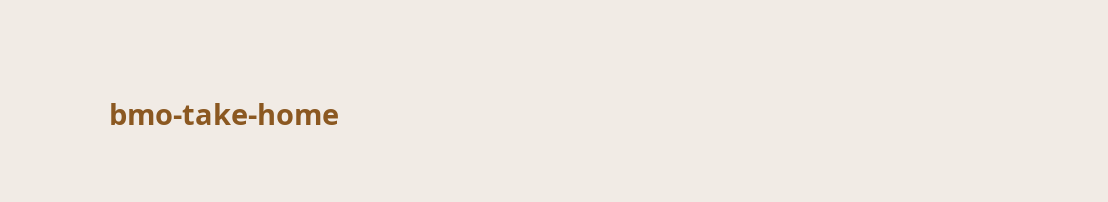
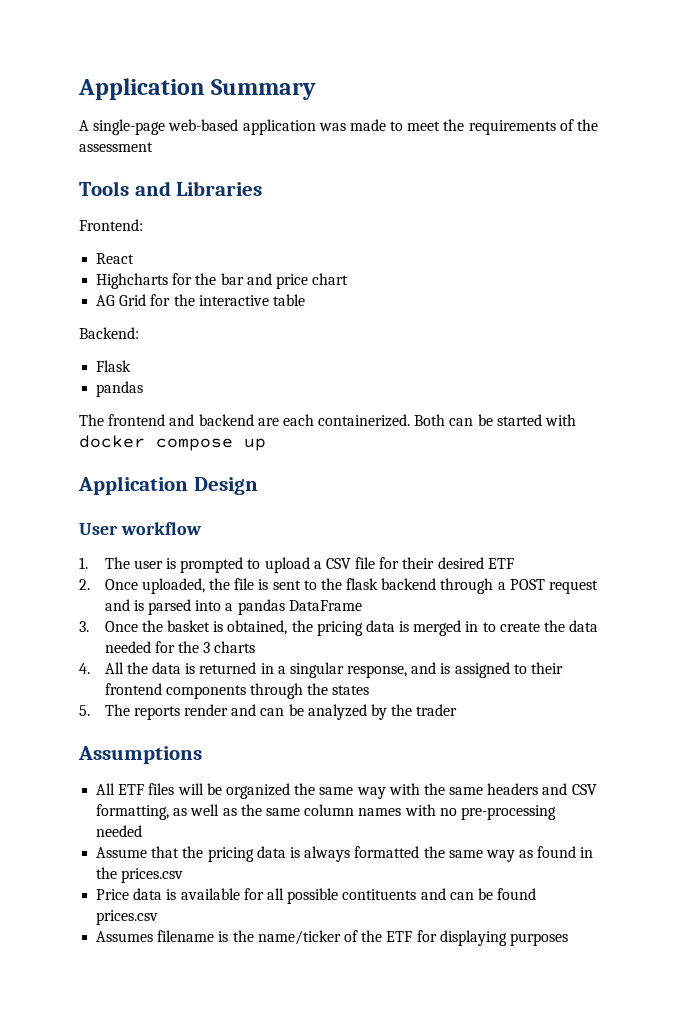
- bmo-take-home
+ Application Summary
+ A single-page web-based application was made to meet the requirements of the assessment
+ Tools and Libraries
+ Frontend:
+ React
+ Highcharts for the bar and price chart
+ AG Grid for the interactive table
+ Backend:
+ Flask
+ pandas
+ The frontend and backend are each containerized. Both can be started with docker compose up
+ Application Design
+ User workflow
+ 1. The user is prompted to upload a CSV file for their desired ETF
+ 2. Once uploaded, the file is sent to the flask backend through a POST request and is parsed into a pandas DataFrame
+ 3. Once the basket is obtained, the pricing data is merged in to create the data needed for the 3 charts
+ 4. All the data is returned in a singular response, and is assigned to their frontend components through the states
+ 5. The reports render and can be analyzed by the trader
+ Assumptions
+ All ETF files will be organized the same way with the same headers and CSV formatting, as well as the same column names with no pre-processing needed
+ Assume that the pricing data is always formatted the same way as found in the prices.csv
+ Price data is available for all possible contituents and can be found prices.csv
+ Assumes filename is the name/ticker of the ETF for displaying purposes

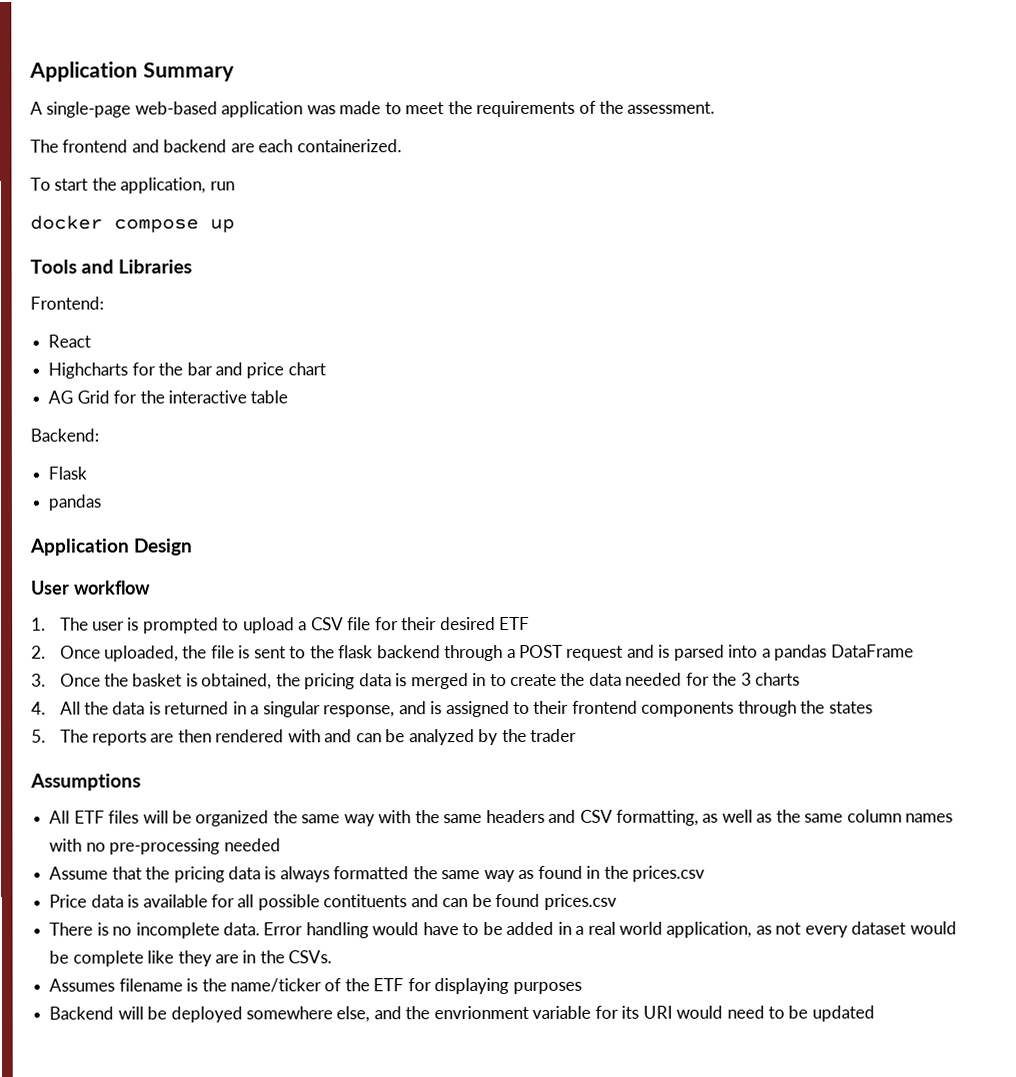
- A single-page web-based application was made to meet the requirements of the assessment
+ A single-page web-based application was made to meet the requirements of the assessment.
+ The frontend and backend are each containerized.
+ To start the application, run
+ docker compose up
- The frontend and backend are each containerized. Both can be started with docker compose up
- 5. The reports render and can be analyzed by the trader
+ 5. The reports are then rendered with and can be analyzed by the trader
+ There is no incomplete data. Error handling would have to be added in a real world application, as not every dataset would be complete like they are in the CSVs.
+ Backend will be deployed somewhere else, and the envrionment variable for its URI would need to be updated

